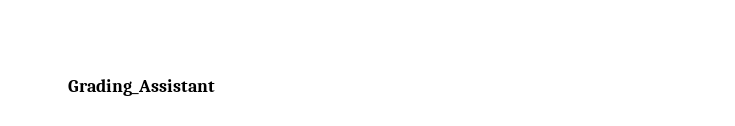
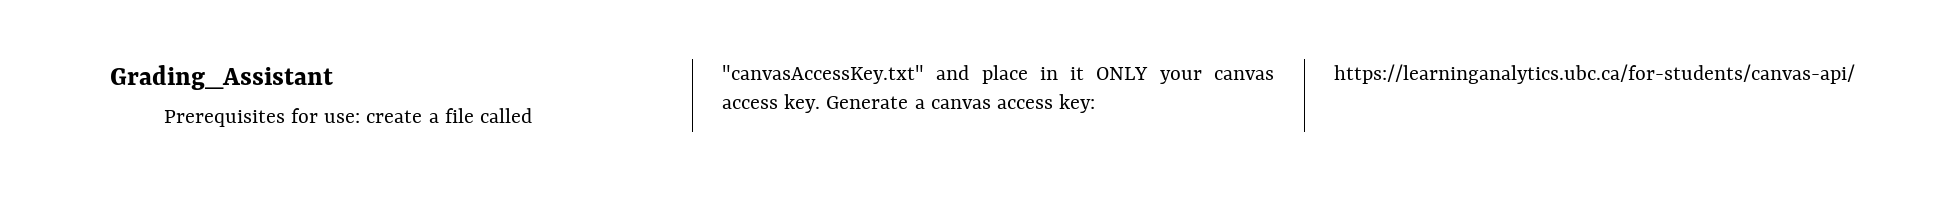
+ Prerequisites for use: create a file called "canvasAccessKey.txt" and place in it ONLY your canvas access key. Generate a canvas access key: https://learninganalytics.ubc.ca/for-students/canvas-api/

